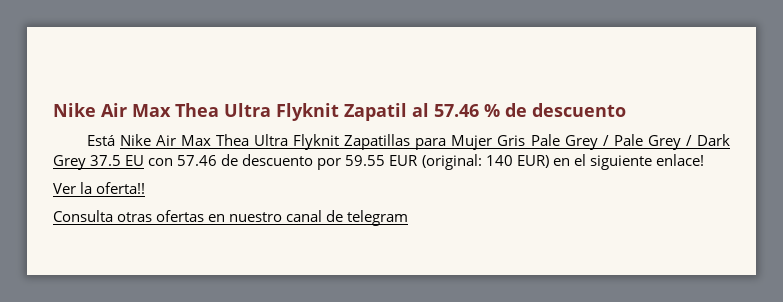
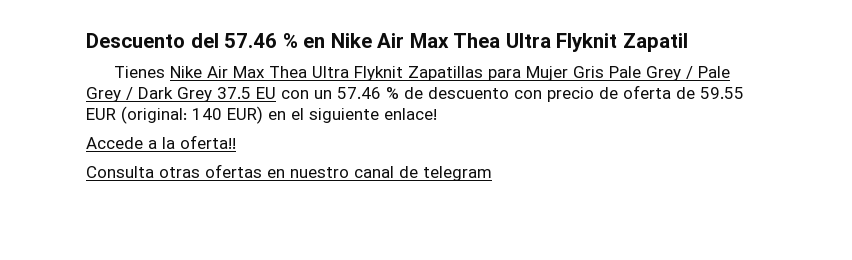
- Nike Air Max Thea Ultra Flyknit Zapatil al 57.46 % de descuento
- Está Nike Air Max Thea Ultra Flyknit Zapatillas para Mujer Gris Pale Grey / Pale Grey / Dark Grey 37.5 EU con 57.46 de descuento por 59.55 EUR (original: 140 EUR) en el siguiente enlace!
+ Descuento del 57.46 % en Nike Air Max Thea Ultra Flyknit Zapatil
+ Tienes Nike Air Max Thea Ultra Flyknit Zapatillas para Mujer Gris Pale Grey / Pale Grey / Dark Grey 37.5 EU con un 57.46 % de descuento con precio de oferta de 59.55 EUR (original: 140 EUR) en el siguiente enlace!
- Ver la oferta!!
+ Accede a la oferta!!

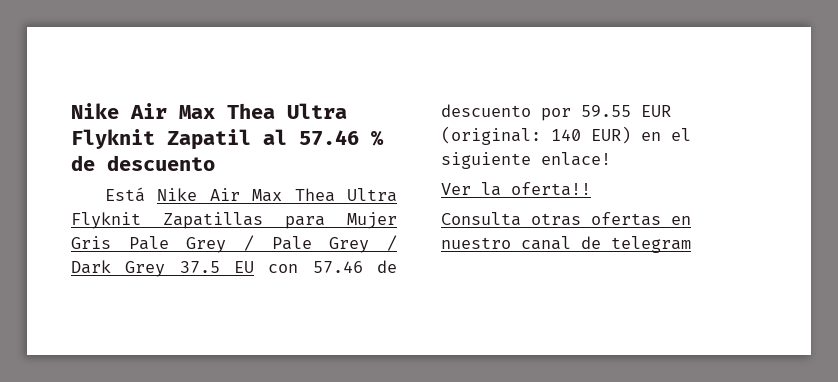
- Descuento del 57.46 % en Nike Air Max Thea Ultra Flyknit Zapatil
- Tienes Nike Air Max Thea Ultra Flyknit Zapatillas para Mujer Gris Pale Grey / Pale Grey / Dark Grey 37.5 EU con un 57.46 % de descuento con precio de oferta de 59.55 EUR (original: 140 EUR) en el siguiente enlace!
+ Nike Air Max Thea Ultra Flyknit Zapatil al 57.46 % de descuento
+ Está Nike Air Max Thea Ultra Flyknit Zapatillas para Mujer Gris Pale Grey / Pale Grey / Dark Grey 37.5 EU con 57.46 de descuento por 59.55 EUR (original: 140 EUR) en el siguiente enlace!
- Accede a la oferta!!
+ Ver la oferta!!

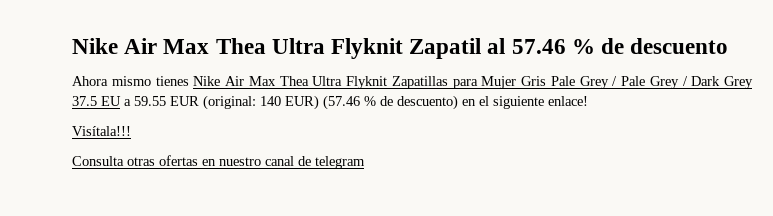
- Está Nike Air Max Thea Ultra Flyknit Zapatillas para Mujer Gris Pale Grey / Pale Grey / Dark Grey 37.5 EU con 57.46 de descuento por 59.55 EUR (original: 140 EUR) en el siguiente enlace!
+ Ahora mismo tienes Nike Air Max Thea Ultra Flyknit Zapatillas para Mujer Gris Pale Grey / Pale Grey / Dark Grey 37.5 EU a 59.55 EUR (original: 140 EUR) (57.46 % de descuento) en el siguiente enlace!
- Ver la oferta!!
+ Visítala!!!

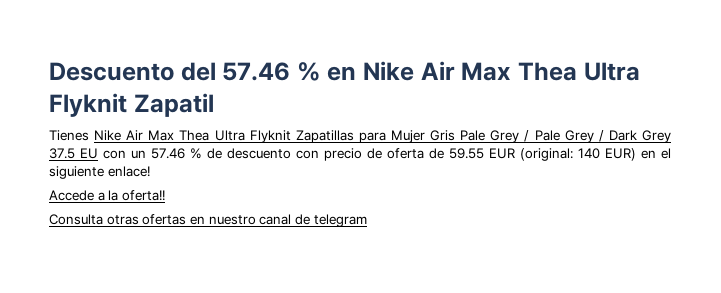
- Nike Air Max Thea Ultra Flyknit Zapatil al 57.46 % de descuento
- Ahora mismo tienes Nike Air Max Thea Ultra Flyknit Zapatillas para Mujer Gris Pale Grey / Pale Grey / Dark Grey 37.5 EU a 59.55 EUR (original: 140 EUR) (57.46 % de descuento) en el siguiente enlace!
+ Descuento del 57.46 % en Nike Air Max Thea Ultra Flyknit Zapatil
+ Tienes Nike Air Max Thea Ultra Flyknit Zapatillas para Mujer Gris Pale Grey / Pale Grey / Dark Grey 37.5 EU con un 57.46 % de descuento con precio de oferta de 59.55 EUR (original: 140 EUR) en el siguiente enlace!
- Visítala!!!
+ Accede a la oferta!!

